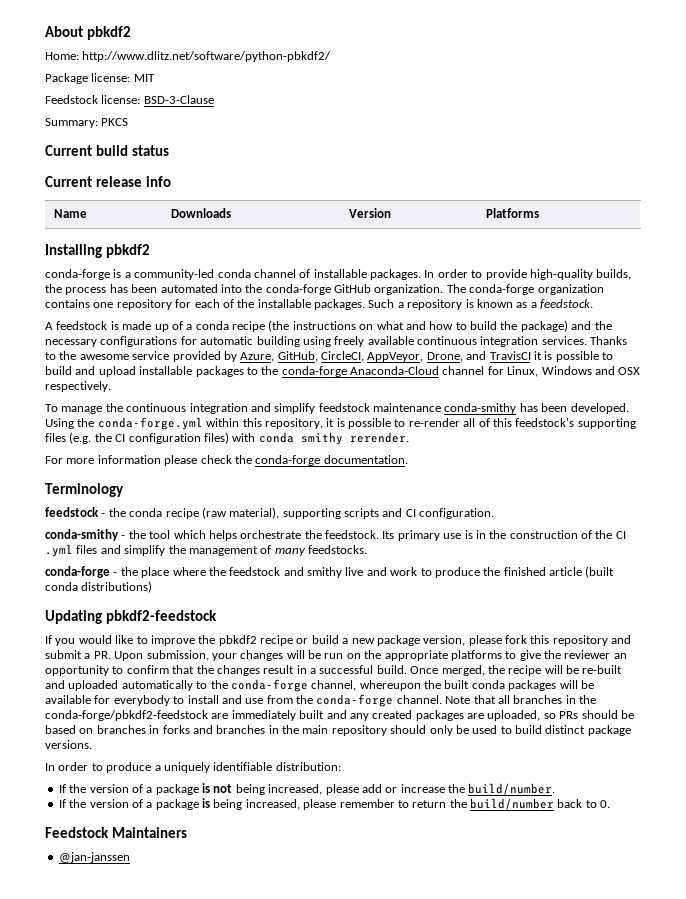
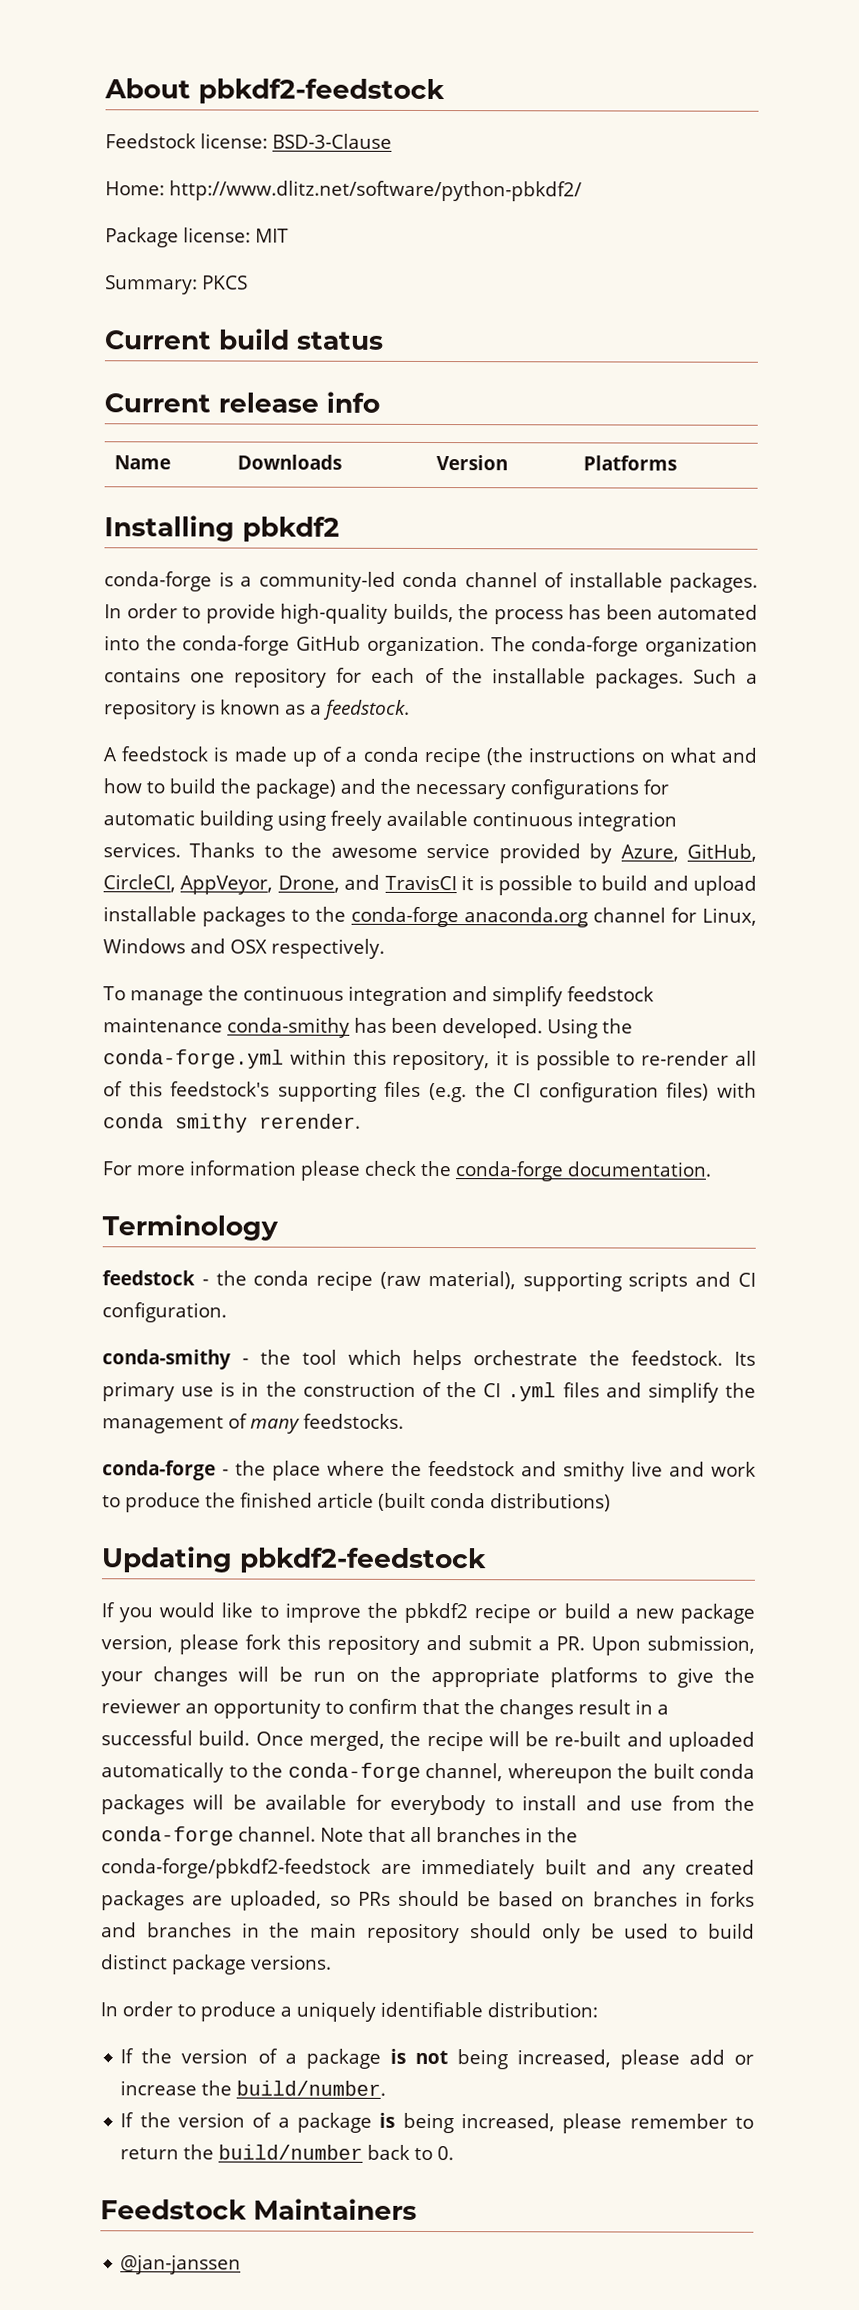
- About pbkdf2
+ About pbkdf2-feedstock
+ Feedstock license: BSD-3-Clause
- Feedstock license: BSD-3-Clause
- Thanks to the awesome service provided by Azure, GitHub, CircleCI, AppVeyor, Drone, and TravisCI it is possible to build and upload installable packages to the conda-forge Anaconda-Cloud channel for Linux, Windows and OSX respectively.
+ Thanks to the awesome service provided by Azure, GitHub, CircleCI, AppVeyor, Drone, and TravisCI it is possible to build and upload installable packages to the conda-forge anaconda.org channel for Linux, Windows and OSX respectively.

